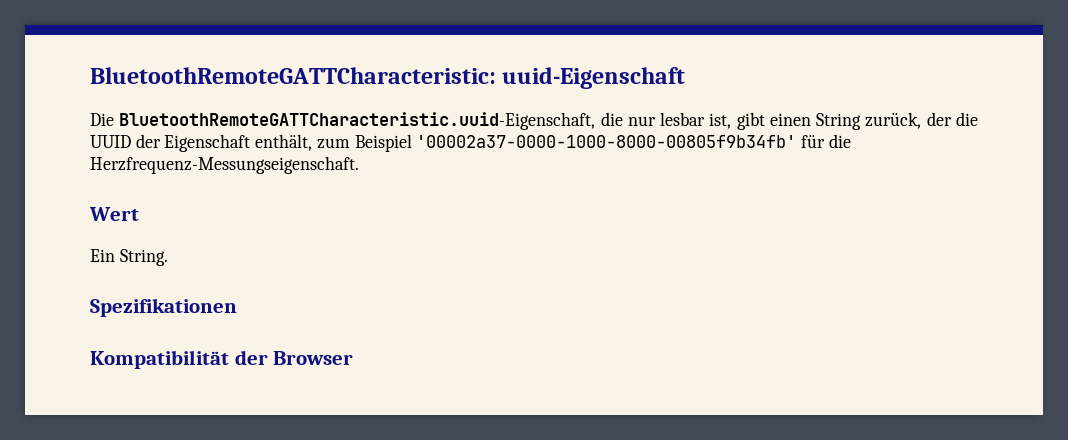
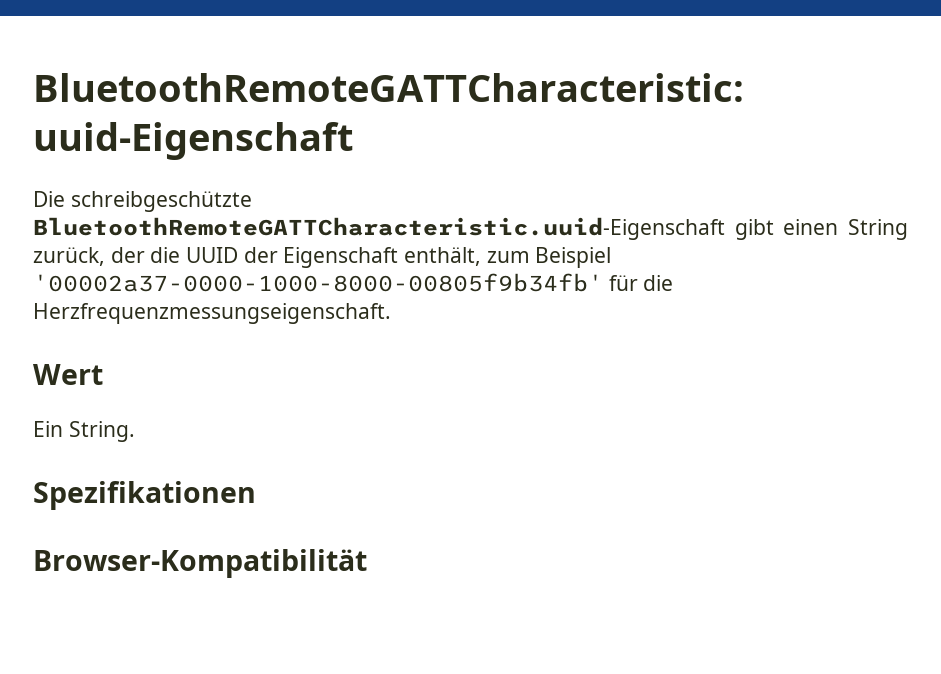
- Die BluetoothRemoteGATTCharacteristic.uuid-Eigenschaft, die nur lesbar ist, gibt einen String zurück, der die UUID der Eigenschaft enthält, zum Beispiel '00002a37-0000-1000-8000-00805f9b34fb' für die Herzfrequenz-Messungseigenschaft.
+ Die schreibgeschützte BluetoothRemoteGATTCharacteristic.uuid-Eigenschaft gibt einen String zurück, der die UUID der Eigenschaft enthält, zum Beispiel '00002a37-0000-1000-8000-00805f9b34fb' für die Herzfrequenzmessungseigenschaft.
- Kompatibilität der Browser
+ Browser-Kompatibilität

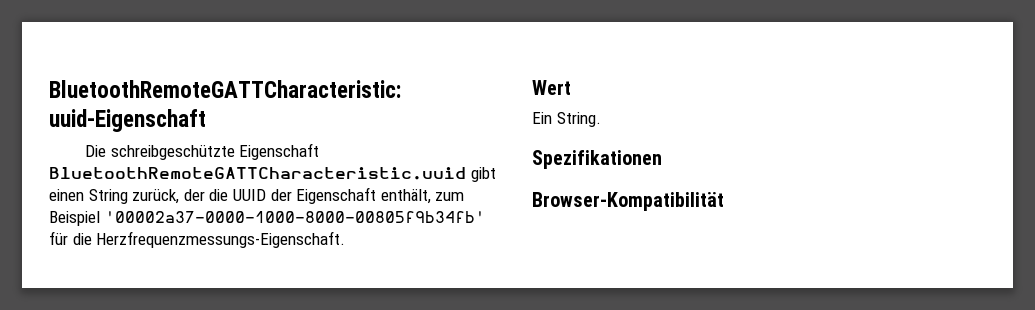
- Die schreibgeschützte BluetoothRemoteGATTCharacteristic.uuid-Eigenschaft gibt einen String zurück, der die UUID der Eigenschaft enthält, zum Beispiel '00002a37-0000-1000-8000-00805f9b34fb' für die Herzfrequenzmessungseigenschaft.
+ Die schreibgeschützte Eigenschaft BluetoothRemoteGATTCharacteristic.uuid gibt einen String zurück, der die UUID der Eigenschaft enthält, zum Beispiel '00002a37-0000-1000-8000-00805f9b34fb' für die Herzfrequenzmessungs-Eigenschaft.

